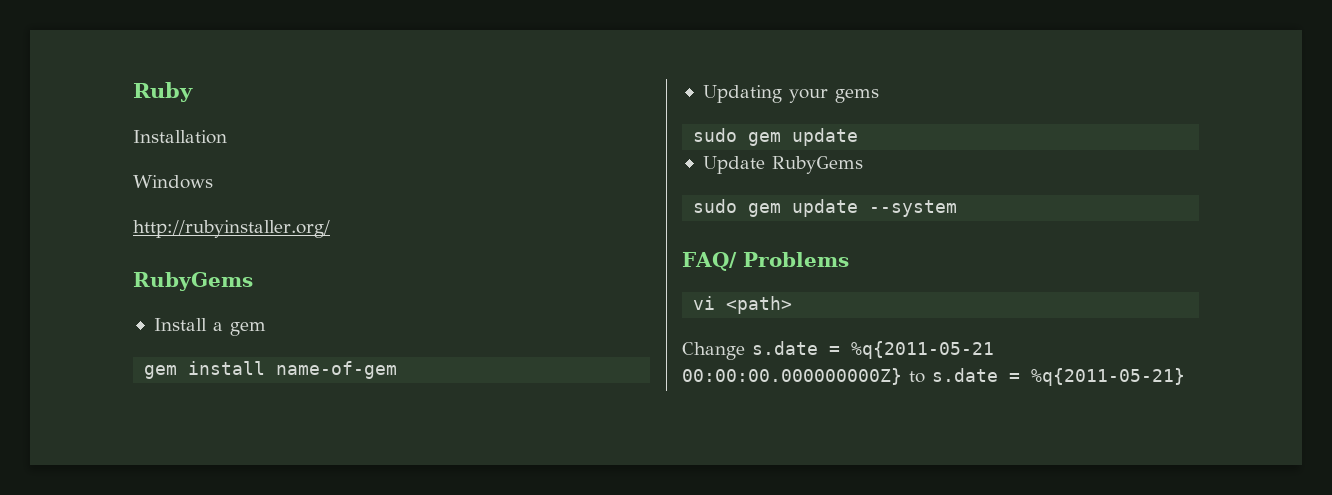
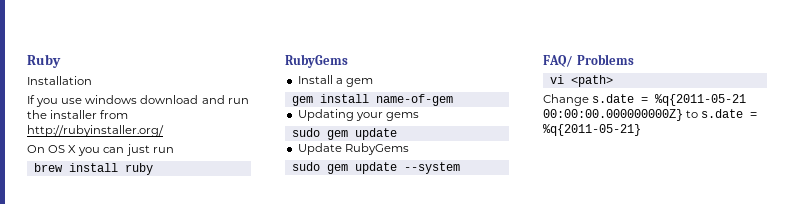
- Windows
- http://rubyinstaller.org/
+ If you use windows download and run the installer from http://rubyinstaller.org/
+ On OS X you can just run
+ brew install ruby

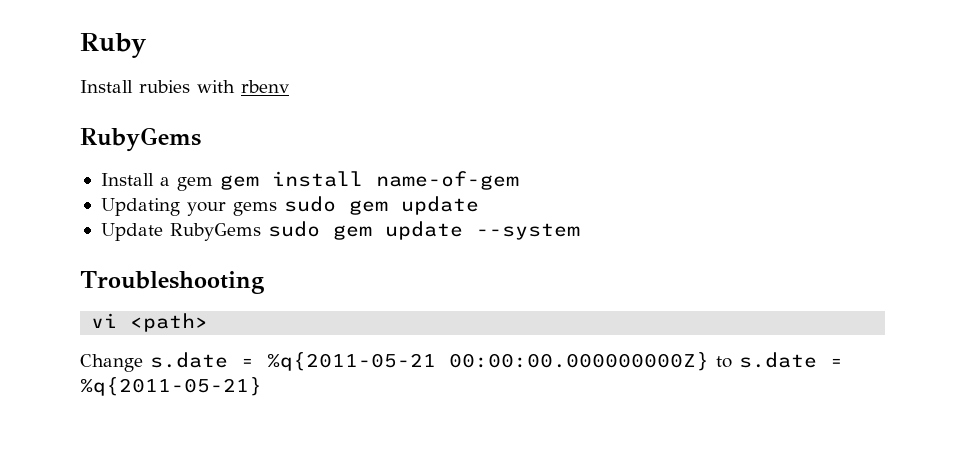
- Installation
- If you use windows download and run the installer from http://rubyinstaller.org/
- On OS X you can just run
- brew install ruby
+ Install rubies with rbenv
- Install a gem
- gem install name-of-gem
+ Install a gem gem install name-of-gem
- Updating your gems
- sudo gem update
+ Updating your gems sudo gem update
- Update RubyGems
- sudo gem update --system
+ Update RubyGems sudo gem update --system
- FAQ/ Problems
+ Troubleshooting

